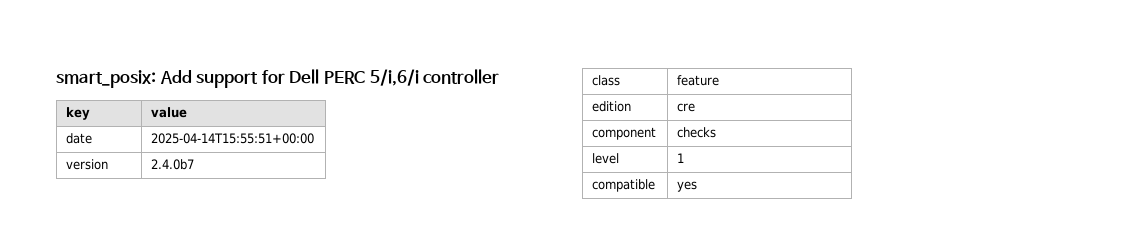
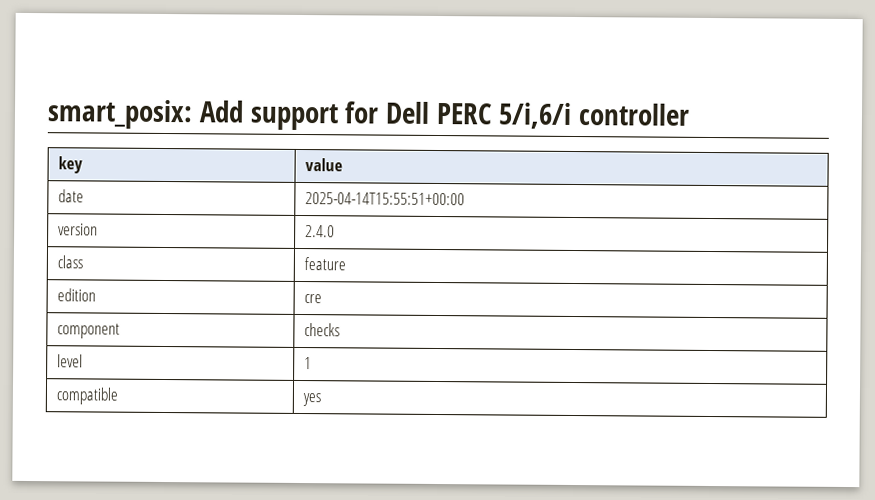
- version | 2.4.0b7
+ version | 2.4.0

